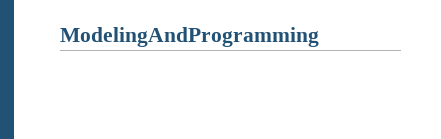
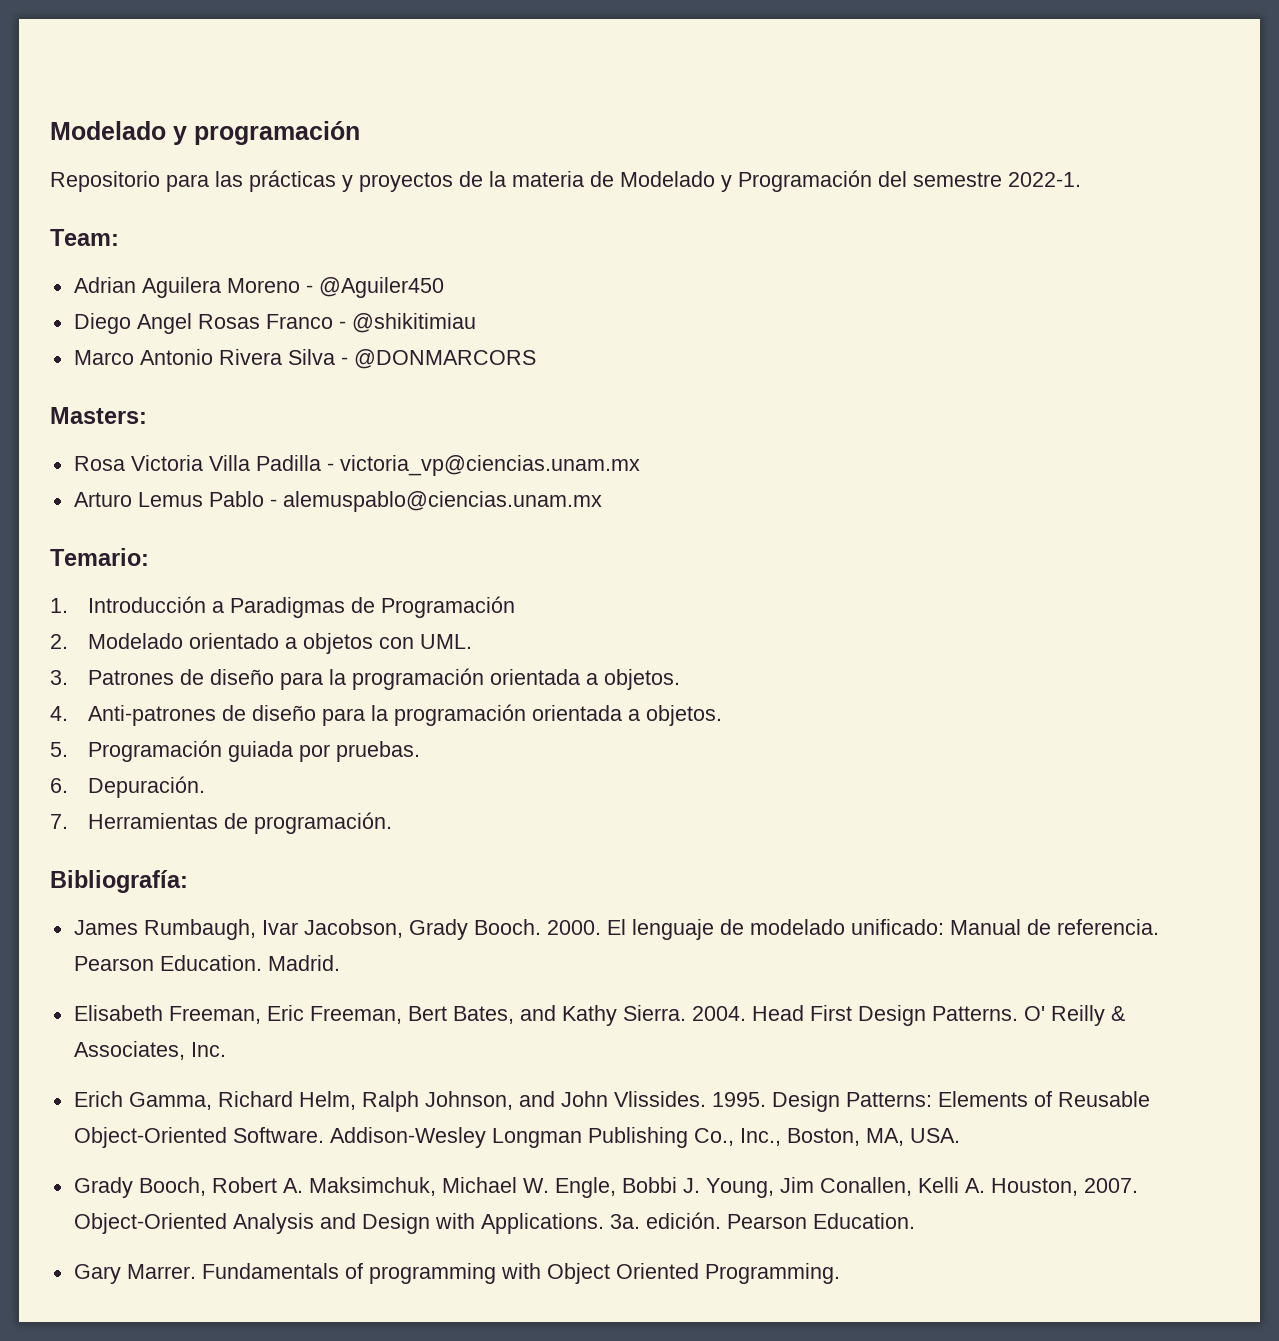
- ModelingAndProgramming
+ Modelado y programación
+ Repositorio para las prácticas y proyectos de la materia de Modelado y Programación del semestre 2022-1.
+ Team:
+ Adrian Aguilera Moreno - @Aguiler450
+ Diego Angel Rosas Franco - @shikitimiau
+ Marco Antonio Rivera Silva - @DONMARCORS
+ Masters:
+ Rosa Victoria Villa Padilla - victoria_vp@ciencias.unam.mx
+ Arturo Lemus Pablo - alemuspablo@ciencias.unam.mx
+ Temario:
+ 1. Introducción a Paradigmas de Programación
+ 2. Modelado orientado a objetos con UML.
+ 3. Patrones de diseño para la programación orientada a objetos.
+ 4. Anti-patrones de diseño para la programación orientada a objetos.
+ 5. Programación guiada por pruebas.
+ 6. Depuración.
+ 7. Herramientas de programación.
+ Bibliografía:
+ James Rumbaugh, Ivar Jacobson, Grady Booch. 2000. El lenguaje de modelado unificado: Manual de referencia. Pearson Education. Madrid.
+ Elisabeth Freeman, Eric Freeman, Bert Bates, and Kathy Sierra. 2004. Head First Design Patterns. O' Reilly & Associates, Inc.
+ Erich Gamma, Richard Helm, Ralph Johnson, and John Vlissides. 1995. Design Patterns: Elements of Reusable Object-Oriented Software. Addison-Wesley Longman Publishing Co., Inc., Boston, MA, USA.
+ Grady Booch, Robert A. Maksimchuk, Michael W. Engle, Bobbi J. Young, Jim Conallen, Kelli A. Houston, 2007. Object-Oriented Analysis and Design with Applications. 3a. edición. Pearson Education.
+ Gary Marrer. Fundamentals of programming with Object Oriented Programming.

